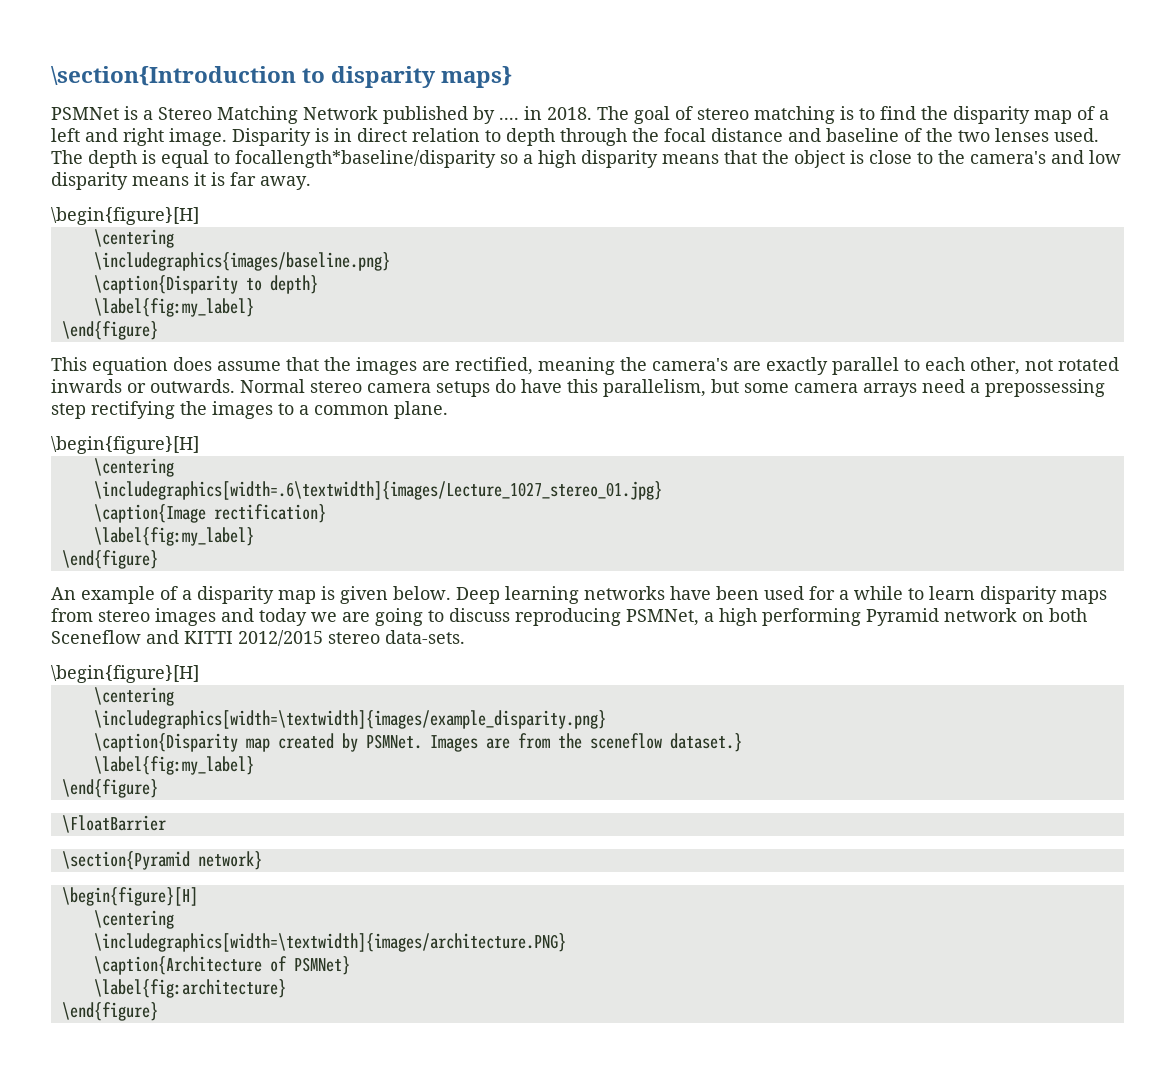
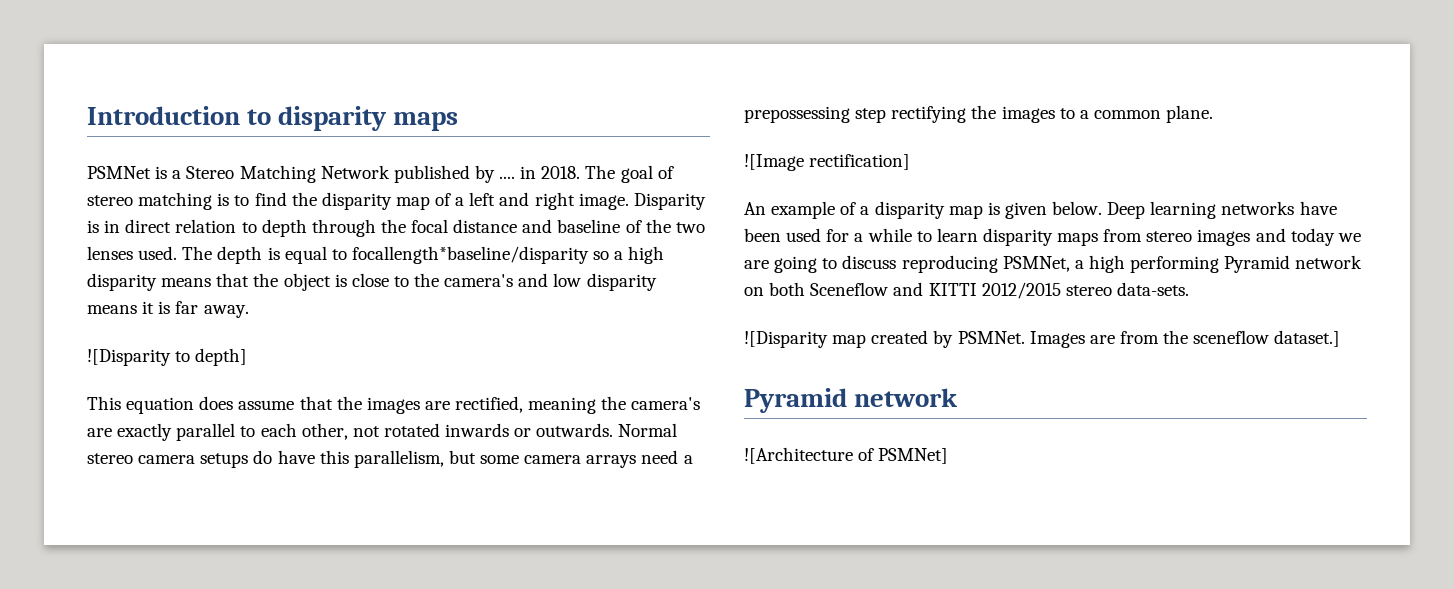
- \section{Introduction to disparity maps}
+ Introduction to disparity maps
  The depth is equal to focallength*baseline/disparity so a high disparity means that the object is close to the camera's and low disparity means it is far away.
- \begin{figure}[H]
- \centering
- \includegraphics{images/baseline.png}
- \caption{Disparity to depth}
- \label{fig:my_label}
- \end{figure}
+ ![Disparity to depth]
  Normal stereo camera setups do have this parallelism, but some camera arrays need a prepossessing step rectifying the images to a common plane.
- \begin{figure}[H]
- \centering
- \includegraphics[width=.6\textwidth]{images/Lecture_1027_stereo_01.jpg}
- \caption{Image rectification}
- \label{fig:my_label}
- \end{figure}
+ ![Image rectification]
  Deep learning networks have been used for a while to learn disparity maps from stereo images and today we are going to discuss reproducing PSMNet, a high performing Pyramid network on both Sceneflow and KITTI 2012/2015 stereo data-sets.
- \begin{figure}[H]
- \centering
- \includegraphics[width=\textwidth]{images/example_disparity.png}
- \caption{Disparity map created by PSMNet.
+ ![Disparity map created by PSMNet.
- Images are from the sceneflow dataset.}
- \label{fig:my_label}
- \end{figure}
- \FloatBarrier
- \section{Pyramid network}
- \begin{figure}[H]
- \centering
- \includegraphics[width=\textwidth]{images/architecture.PNG}
- \caption{Architecture of PSMNet}
- \label{fig:architecture}
- \end{figure}
+ Images are from the sceneflow dataset.]
+ Pyramid network
+ ![Architecture of PSMNet]

